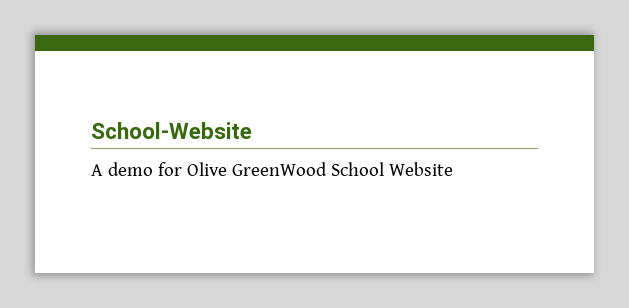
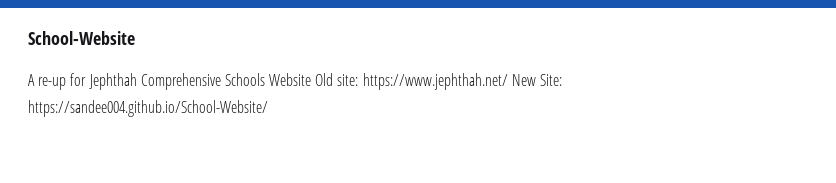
- A demo for Olive GreenWood School Website
+ A re-up for Jephthah Comprehensive Schools Website Old site: https://www.jephthah.net/ New Site: https://sandee004.github.io/School-Website/

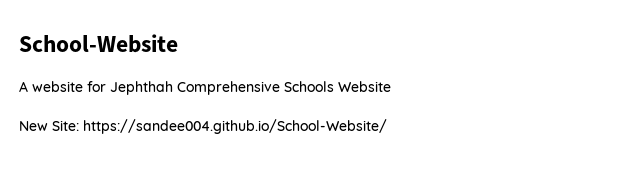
- A re-up for Jephthah Comprehensive Schools Website Old site: https://www.jephthah.net/ New Site: https://sandee004.github.io/School-Website/
+ A website for Jephthah Comprehensive Schools Website
+ New Site: https://sandee004.github.io/School-Website/

